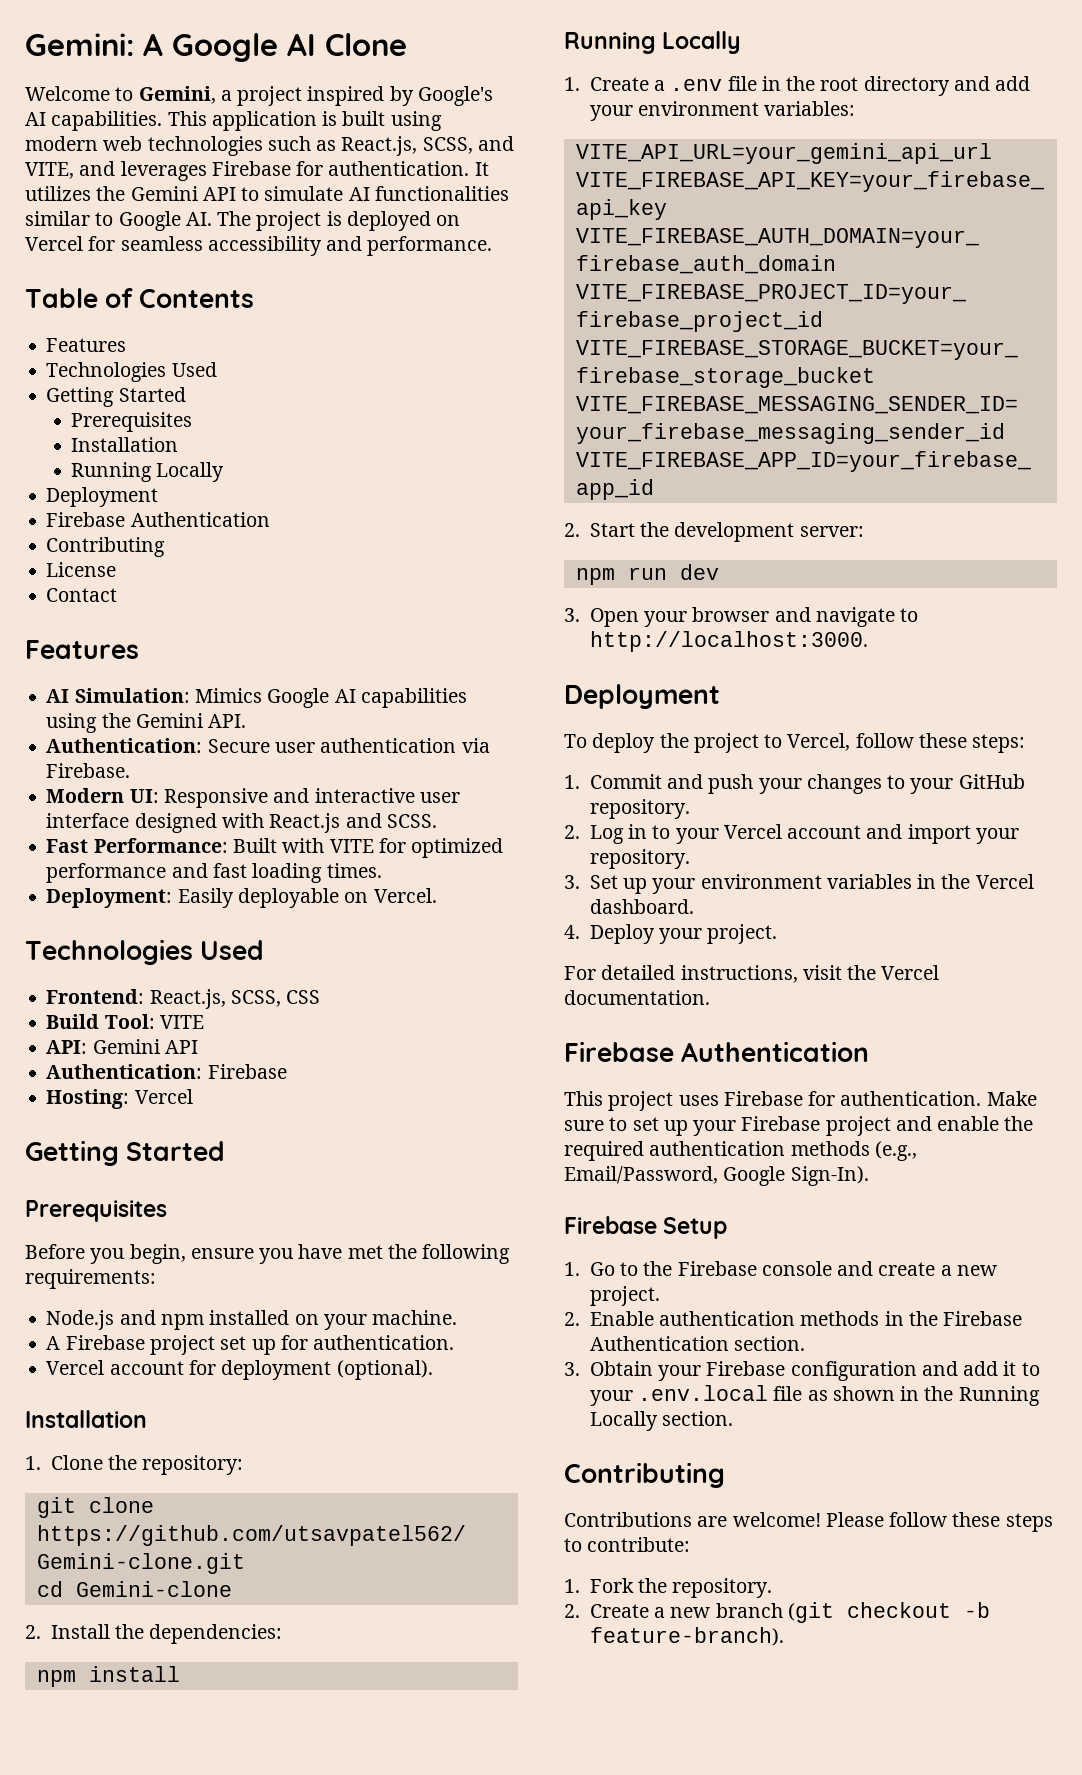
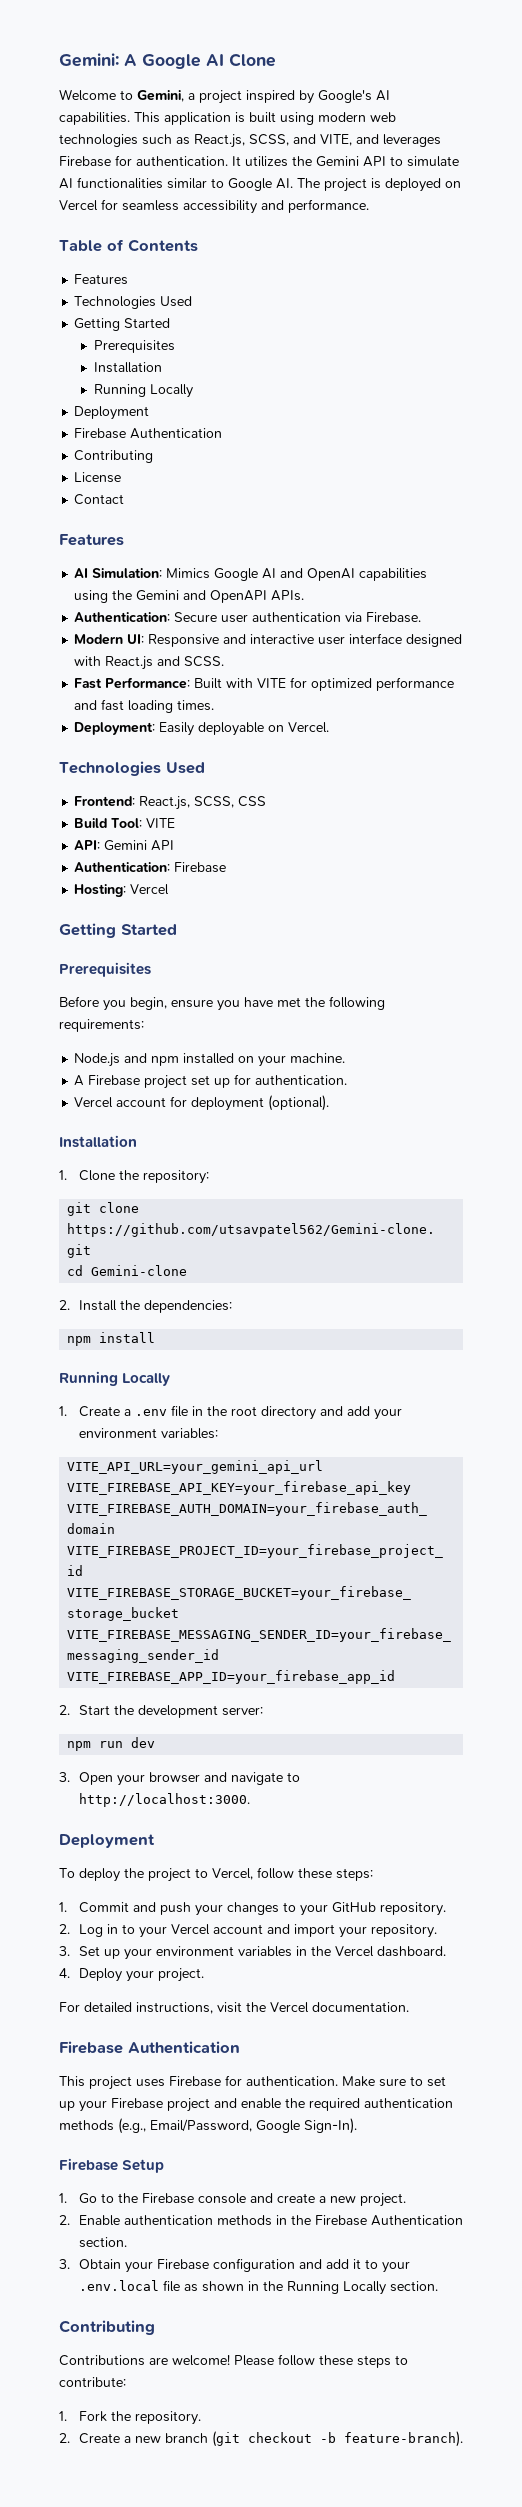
- AI Simulation: Mimics Google AI capabilities using the Gemini API.
+ AI Simulation: Mimics Google AI and OpenAI capabilities using the Gemini and OpenAPI APIs.

